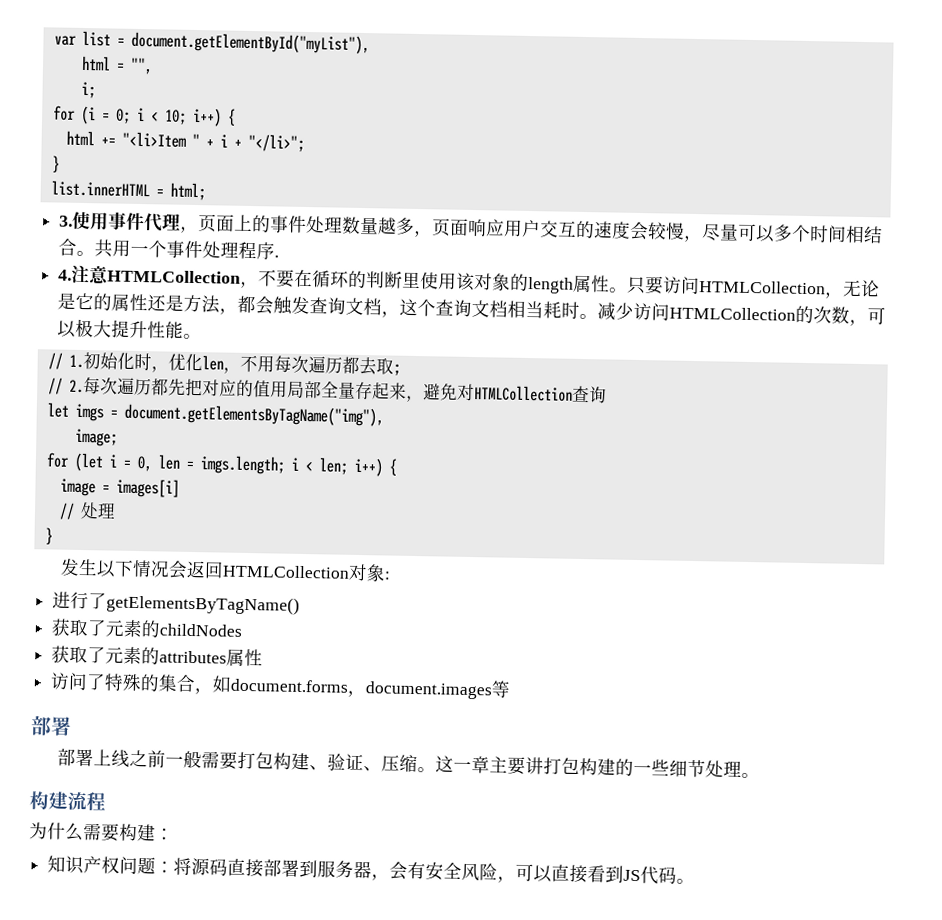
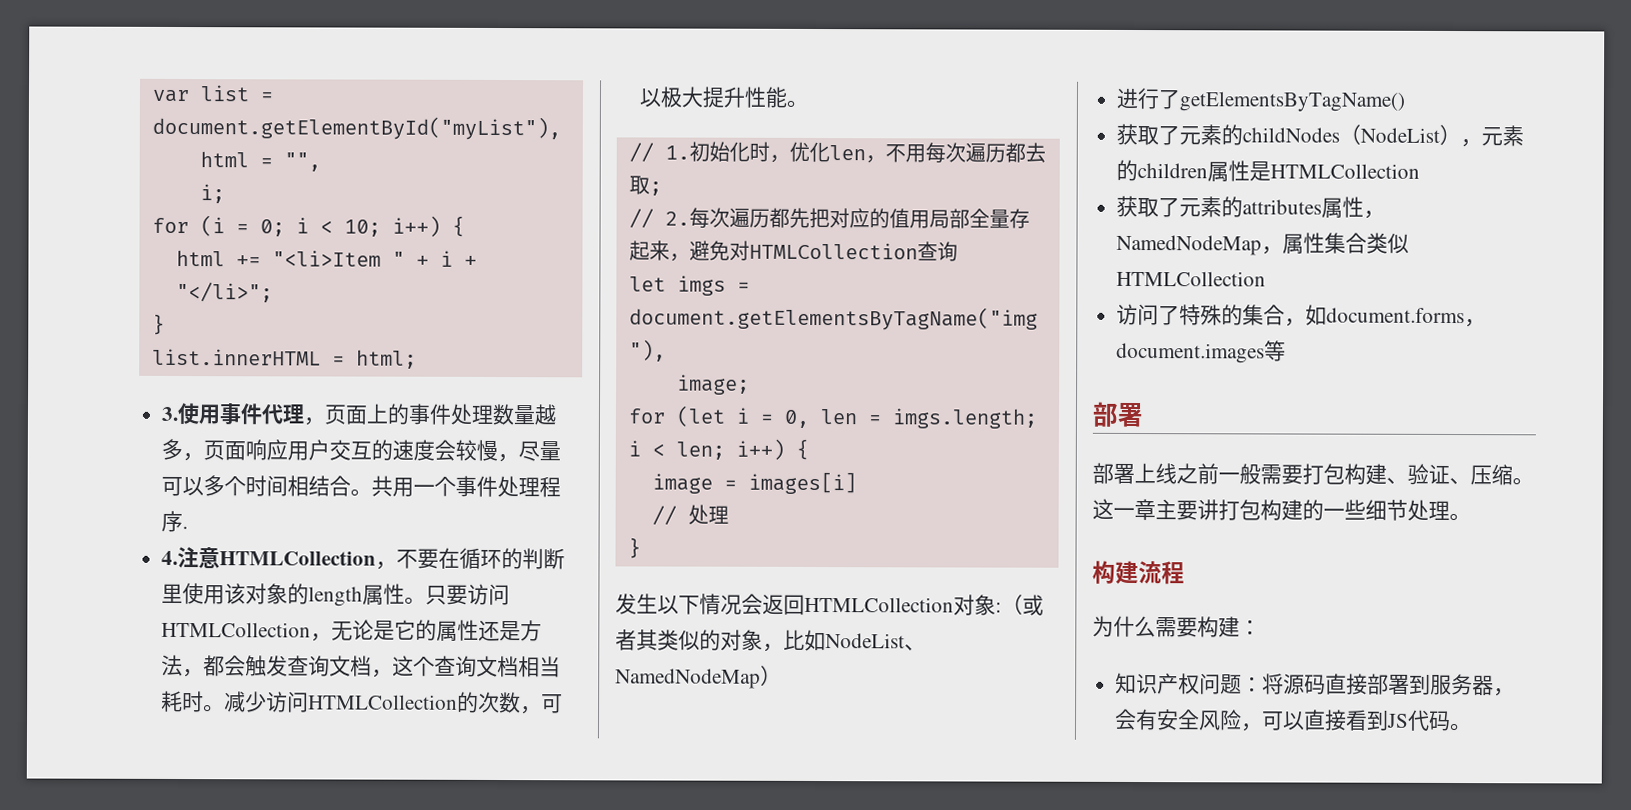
- 发生以下情况会返回HTMLCollection对象:
+ 发生以下情况会返回HTMLCollection对象:（或者其类似的对象，比如NodeList、NamedNodeMap）
- 获取了元素的childNodes
+ 获取了元素的childNodes（NodeList），元素的children属性是HTMLCollection
- 获取了元素的attributes属性
+ 获取了元素的attributes属性，NamedNodeMap，属性集合类似HTMLCollection

